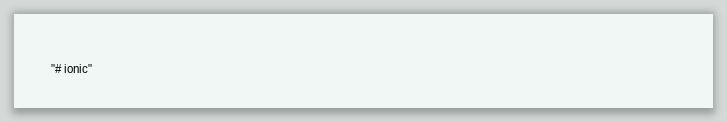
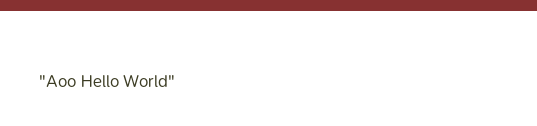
- "# ionic"
+ "Aoo Hello World"

